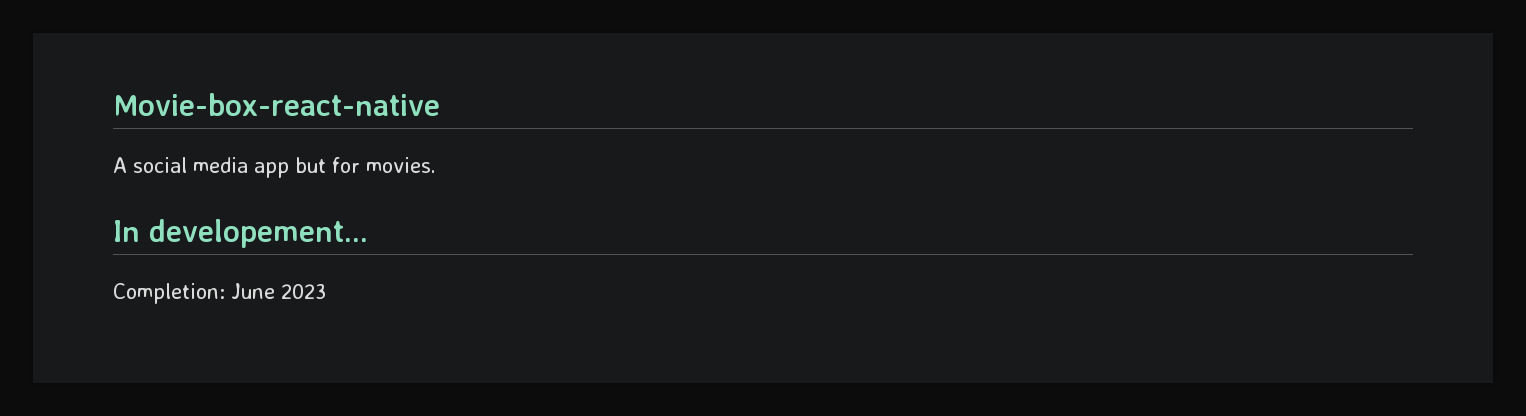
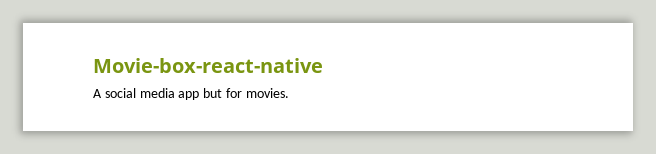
- In developement...
- Completion: June 2023

